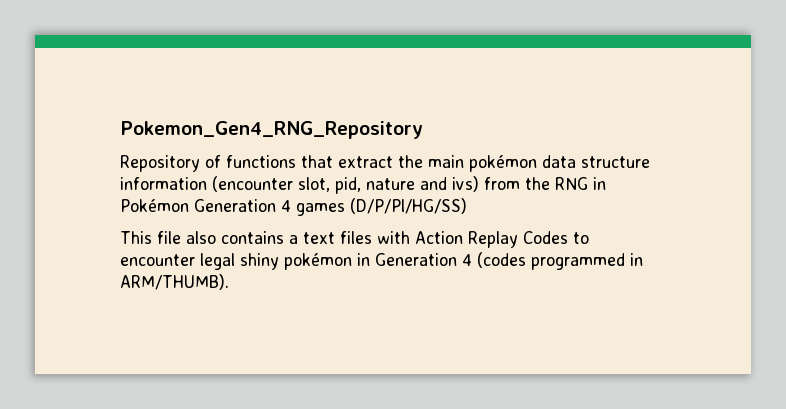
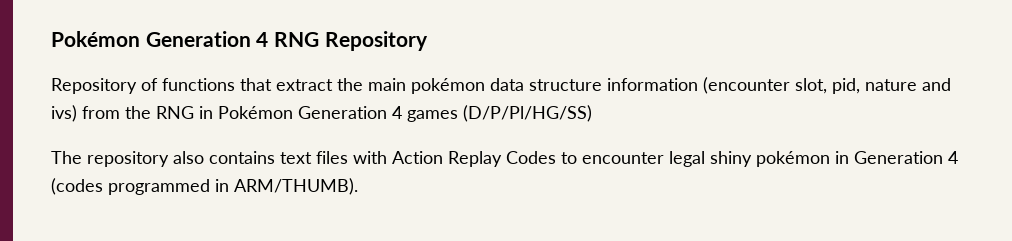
- Pokemon_Gen4_RNG_Repository
+ Pokémon Generation 4 RNG Repository
- This file also contains a text files with Action Replay Codes to encounter legal shiny pokémon in Generation 4 (codes programmed in ARM/THUMB).
+ The repository also contains text files with Action Replay Codes to encounter legal shiny pokémon in Generation 4 (codes programmed in ARM/THUMB).

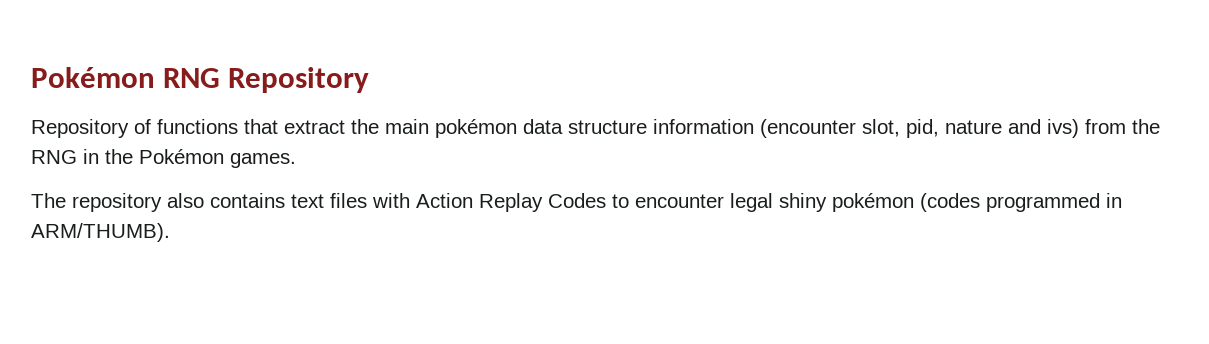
- Pokémon Generation 4 RNG Repository
+ Pokémon RNG Repository
- Repository of functions that extract the main pokémon data structure information (encounter slot, pid, nature and ivs) from the RNG in Pokémon Generation 4 games (D/P/Pl/HG/SS)
+ Repository of functions that extract the main pokémon data structure information (encounter slot, pid, nature and ivs) from the RNG in the Pokémon games.
- The repository also contains text files with Action Replay Codes to encounter legal shiny pokémon in Generation 4 (codes programmed in ARM/THUMB).
+ The repository also contains text files with Action Replay Codes to encounter legal shiny pokémon (codes programmed in ARM/THUMB).

